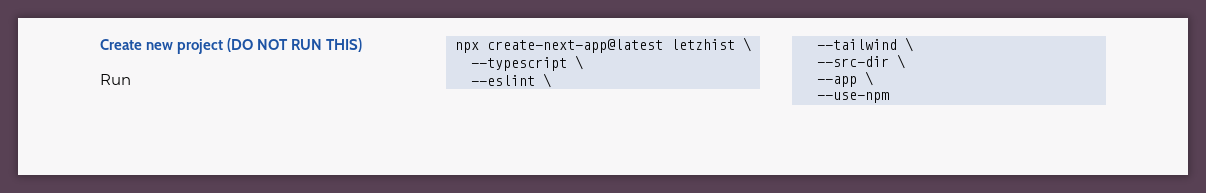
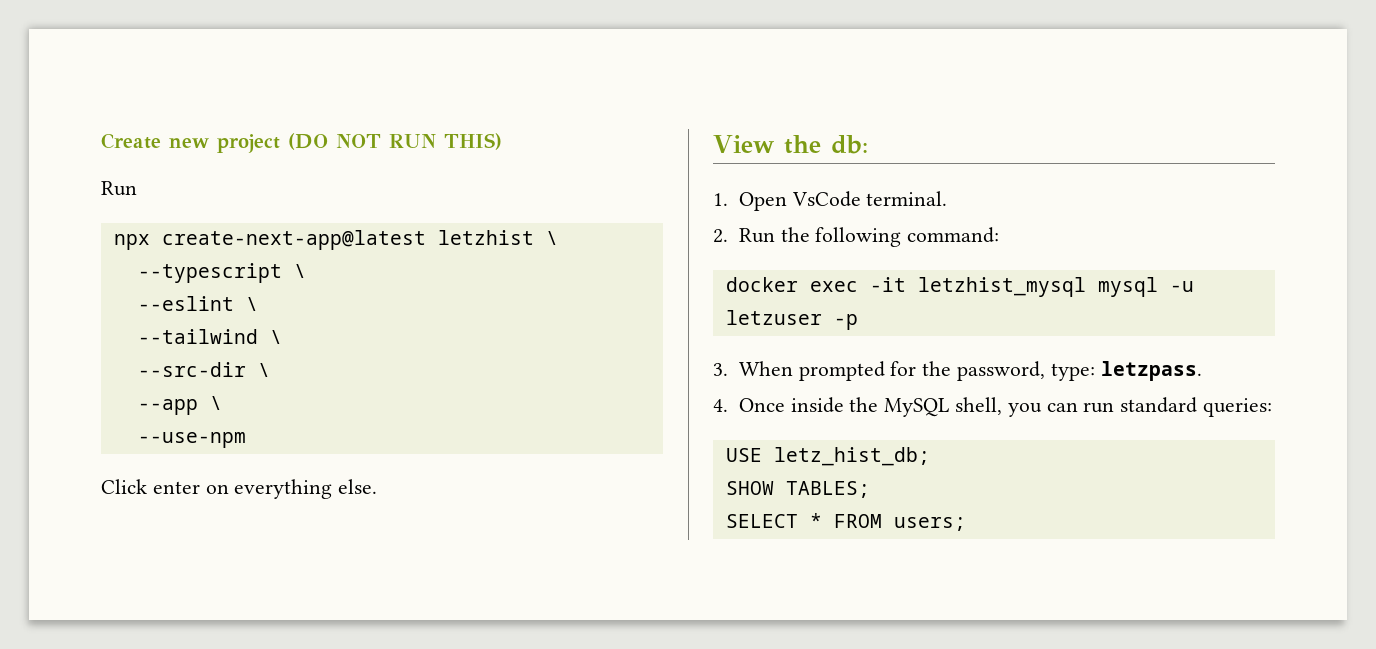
+ Click enter on everything else.
+ View the db:
+ 1. Open VsCode terminal.
+ 2. Run the following command:
+ docker exec -it letzhist_mysql mysql -u letzuser -p
+ 3. When prompted for the password, type: letzpass.
+ 4. Once inside the MySQL shell, you can run standard queries:
+ USE letz_hist_db;
+ SHOW TABLES;
+ SELECT * FROM users;

